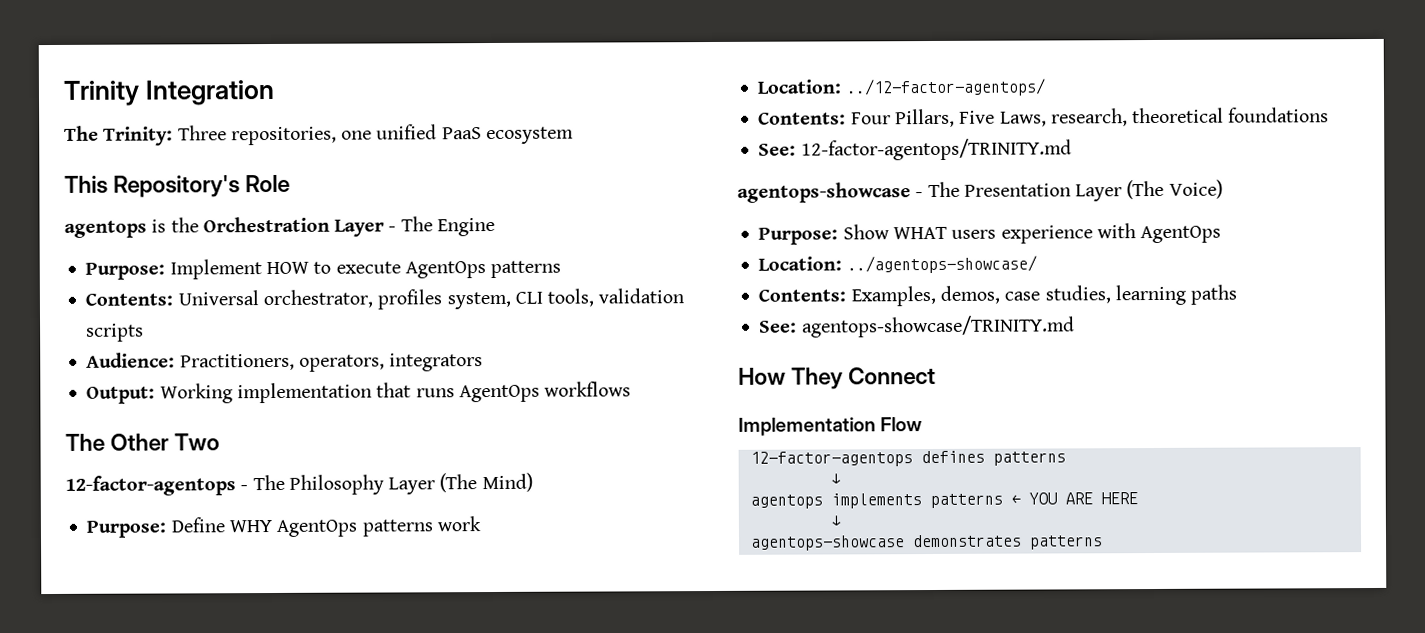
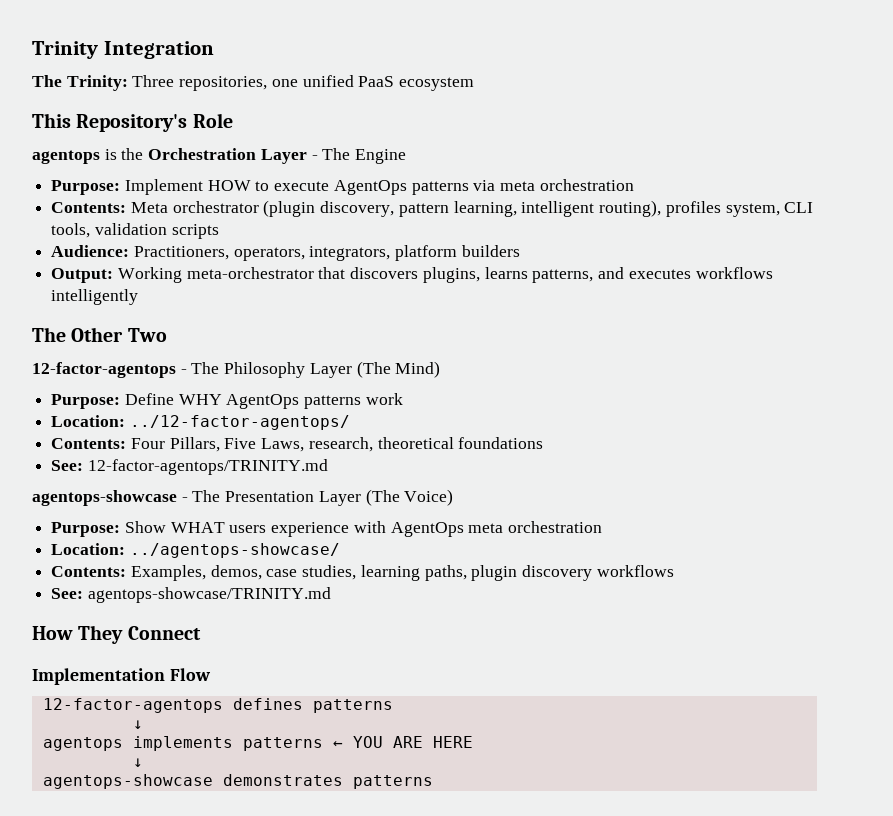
- Purpose: Implement HOW to execute AgentOps patterns
- Contents: Universal orchestrator, profiles system, CLI tools, validation scripts
+ Purpose: Implement HOW to execute AgentOps patterns via meta orchestration
+ Contents: Meta orchestrator (plugin discovery, pattern learning, intelligent routing), profiles system, CLI tools, validation scripts
- Audience: Practitioners, operators, integrators
+ Audience: Practitioners, operators, integrators, platform builders
- Output: Working implementation that runs AgentOps workflows
+ Output: Working meta-orchestrator that discovers plugins, learns patterns, and executes workflows intelligently
- Purpose: Show WHAT users experience with AgentOps
+ Purpose: Show WHAT users experience with AgentOps meta orchestration
- Contents: Examples, demos, case studies, learning paths
+ Contents: Examples, demos, case studies, learning paths, plugin discovery workflows

